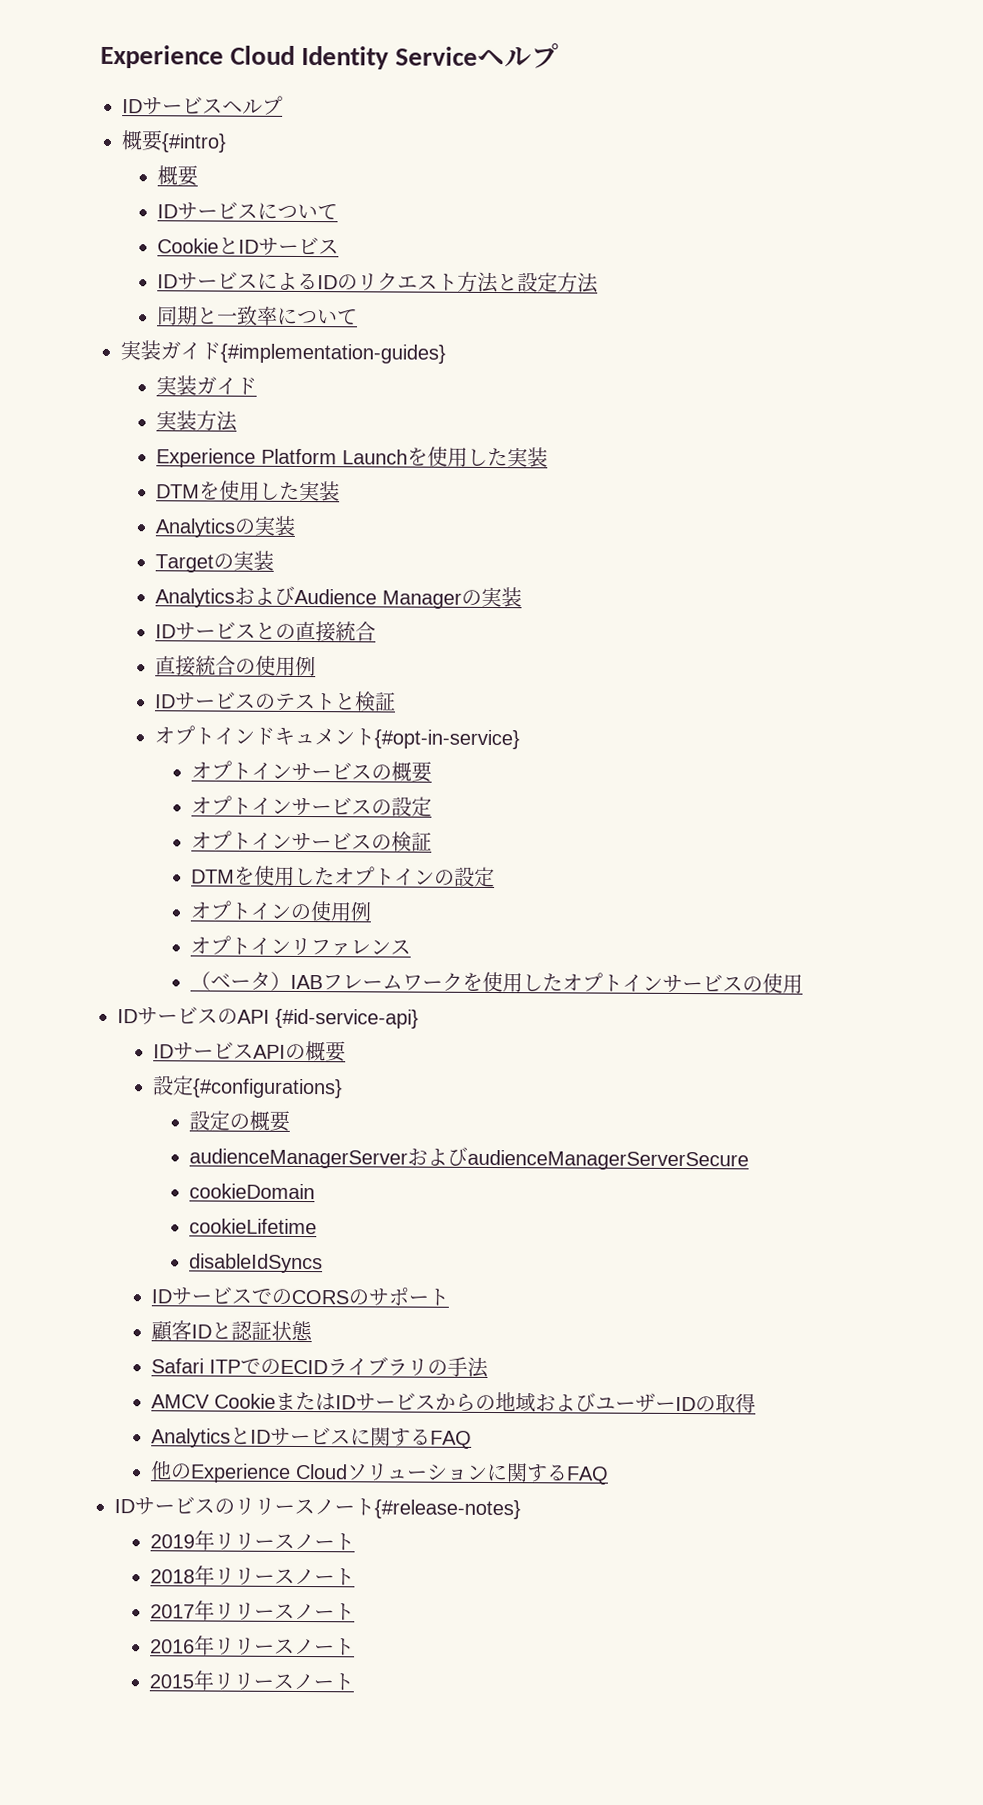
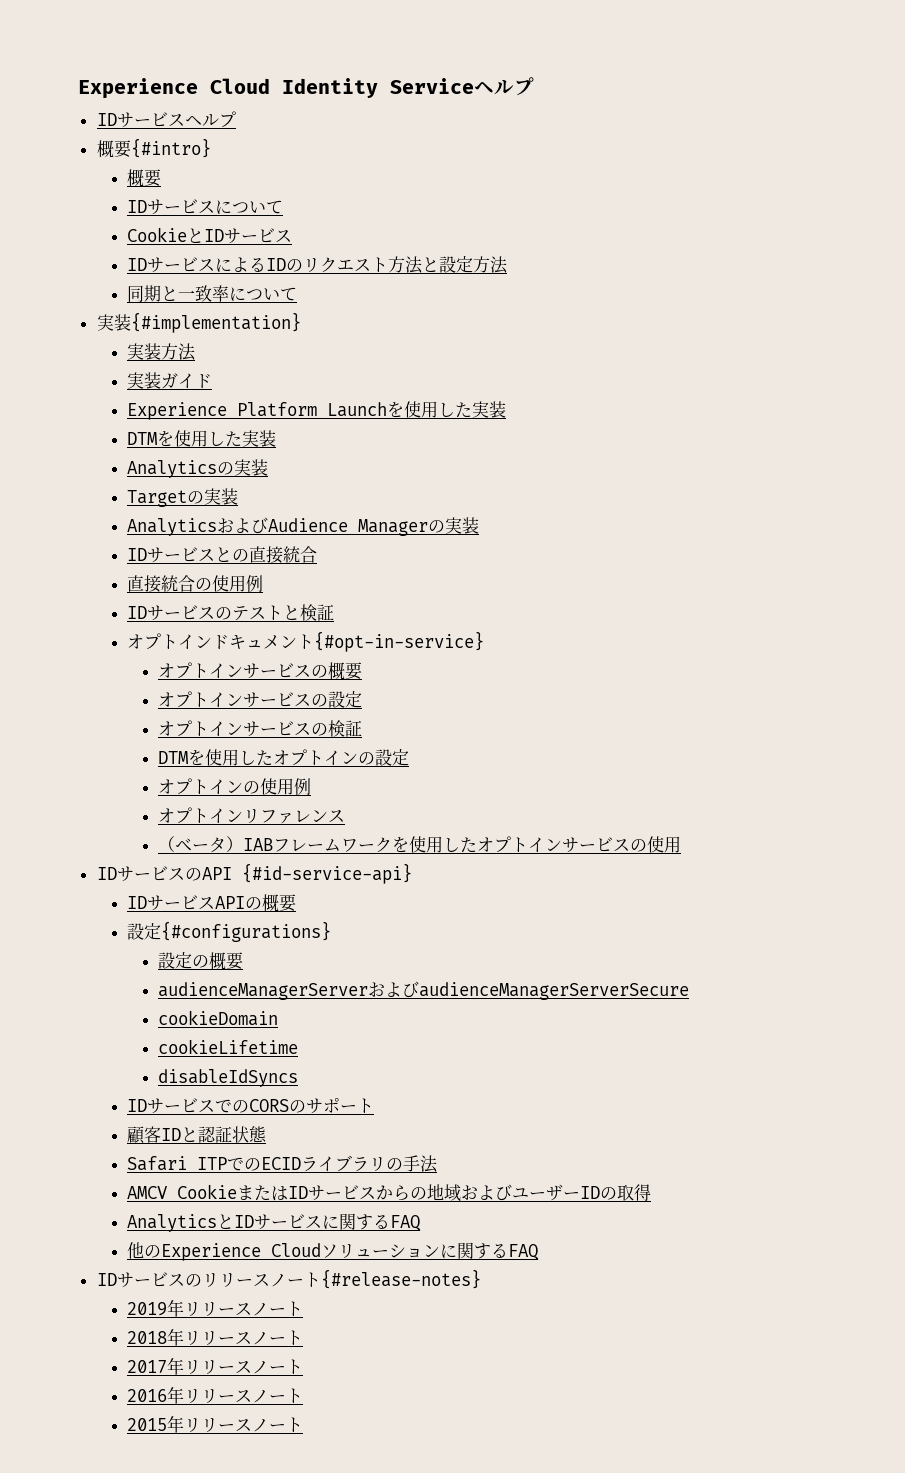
- 実装ガイド{#implementation-guides}
+ 実装{#implementation}
+ 実装方法
  実装ガイド
- 実装方法

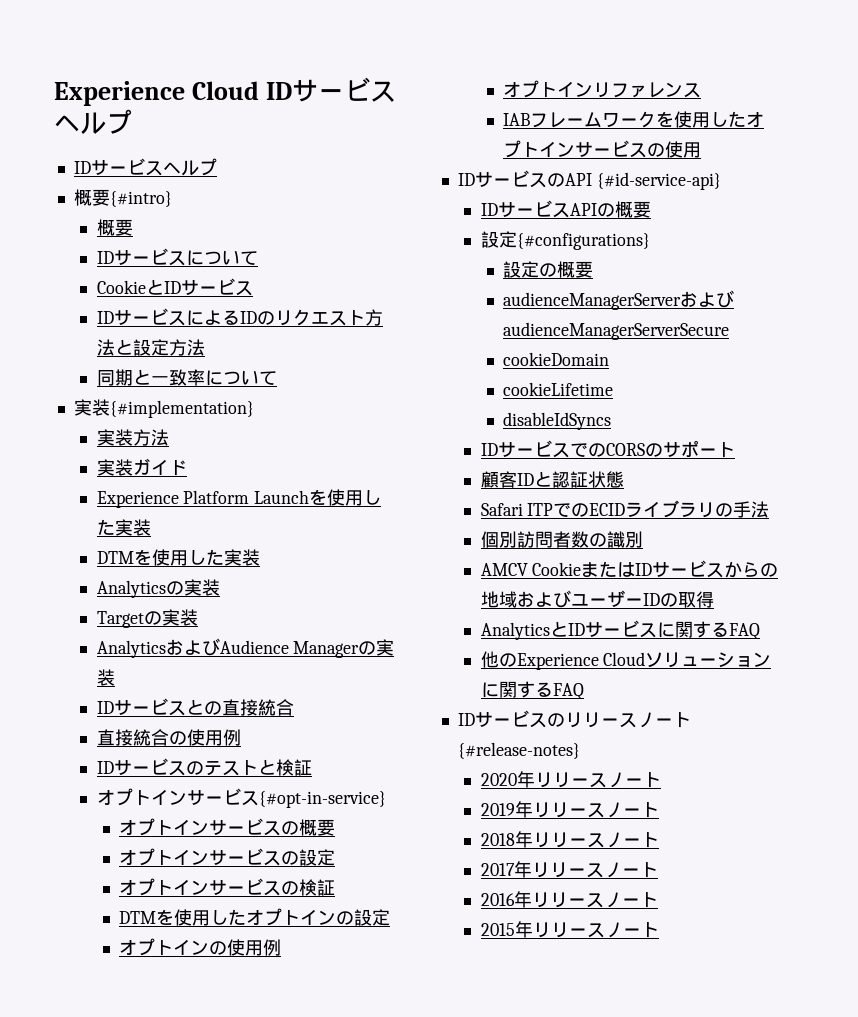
- Experience Cloud Identity Serviceヘルプ
+ Experience Cloud IDサービスヘルプ
- オプトインドキュメント{#opt-in-service}
+ オプトインサービス{#opt-in-service}
- （ベータ）IABフレームワークを使用したオプトインサービスの使用
+ IABフレームワークを使用したオプトインサービスの使用
+ 個別訪問者数の識別
+ 2020年リリースノート

